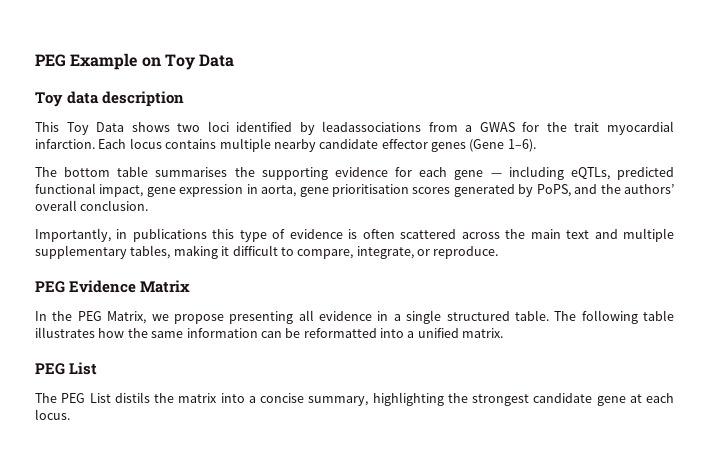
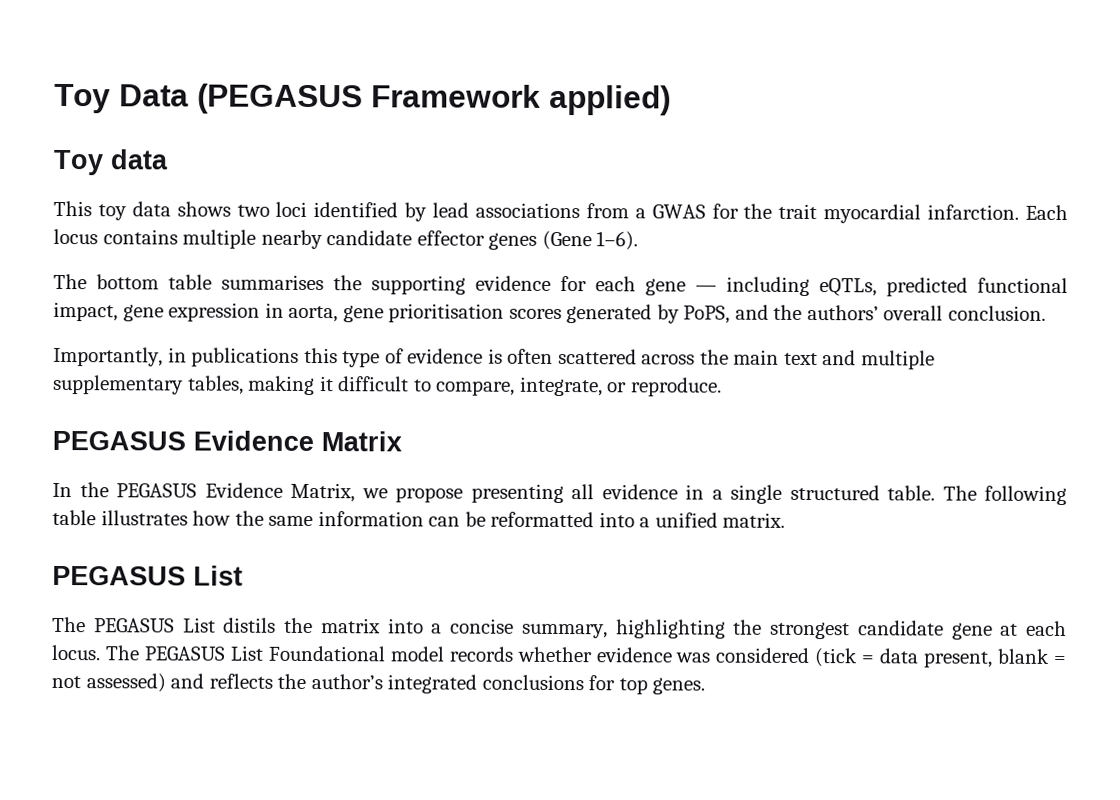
- PEG Example on Toy Data
+ Toy Data (PEGASUS Framework applied)
- Toy data description
+ Toy data
- This Toy Data shows two loci identified by leadassociations from a GWAS for the trait myocardial infarction.
+ This toy data shows two loci identified by lead associations from a GWAS for the trait myocardial infarction.
- PEG Evidence Matrix
+ PEGASUS Evidence Matrix
- In the PEG Matrix, we propose presenting all evidence in a single structured table.
+ In the PEGASUS Evidence Matrix, we propose presenting all evidence in a single structured table.
  The following table illustrates how the same information can be reformatted into a unified matrix.
- PEG List
+ PEGASUS List
- The PEG List distils the matrix into a concise summary, highlighting the strongest candidate gene at each locus.
+ The PEGASUS List distils the matrix into a concise summary, highlighting the strongest candidate gene at each locus.
+ The PEGASUS List Foundational model records whether evidence was considered (tick = data present, blank = not assessed) and reflects the author’s integrated conclusions for top genes.

